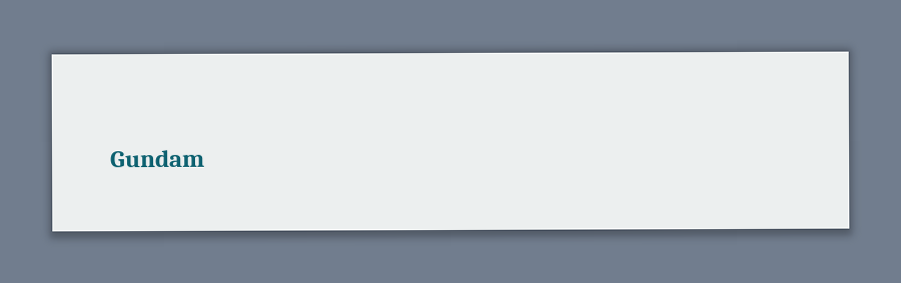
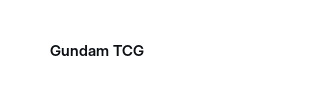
- Gundam
+ Gundam TCG

